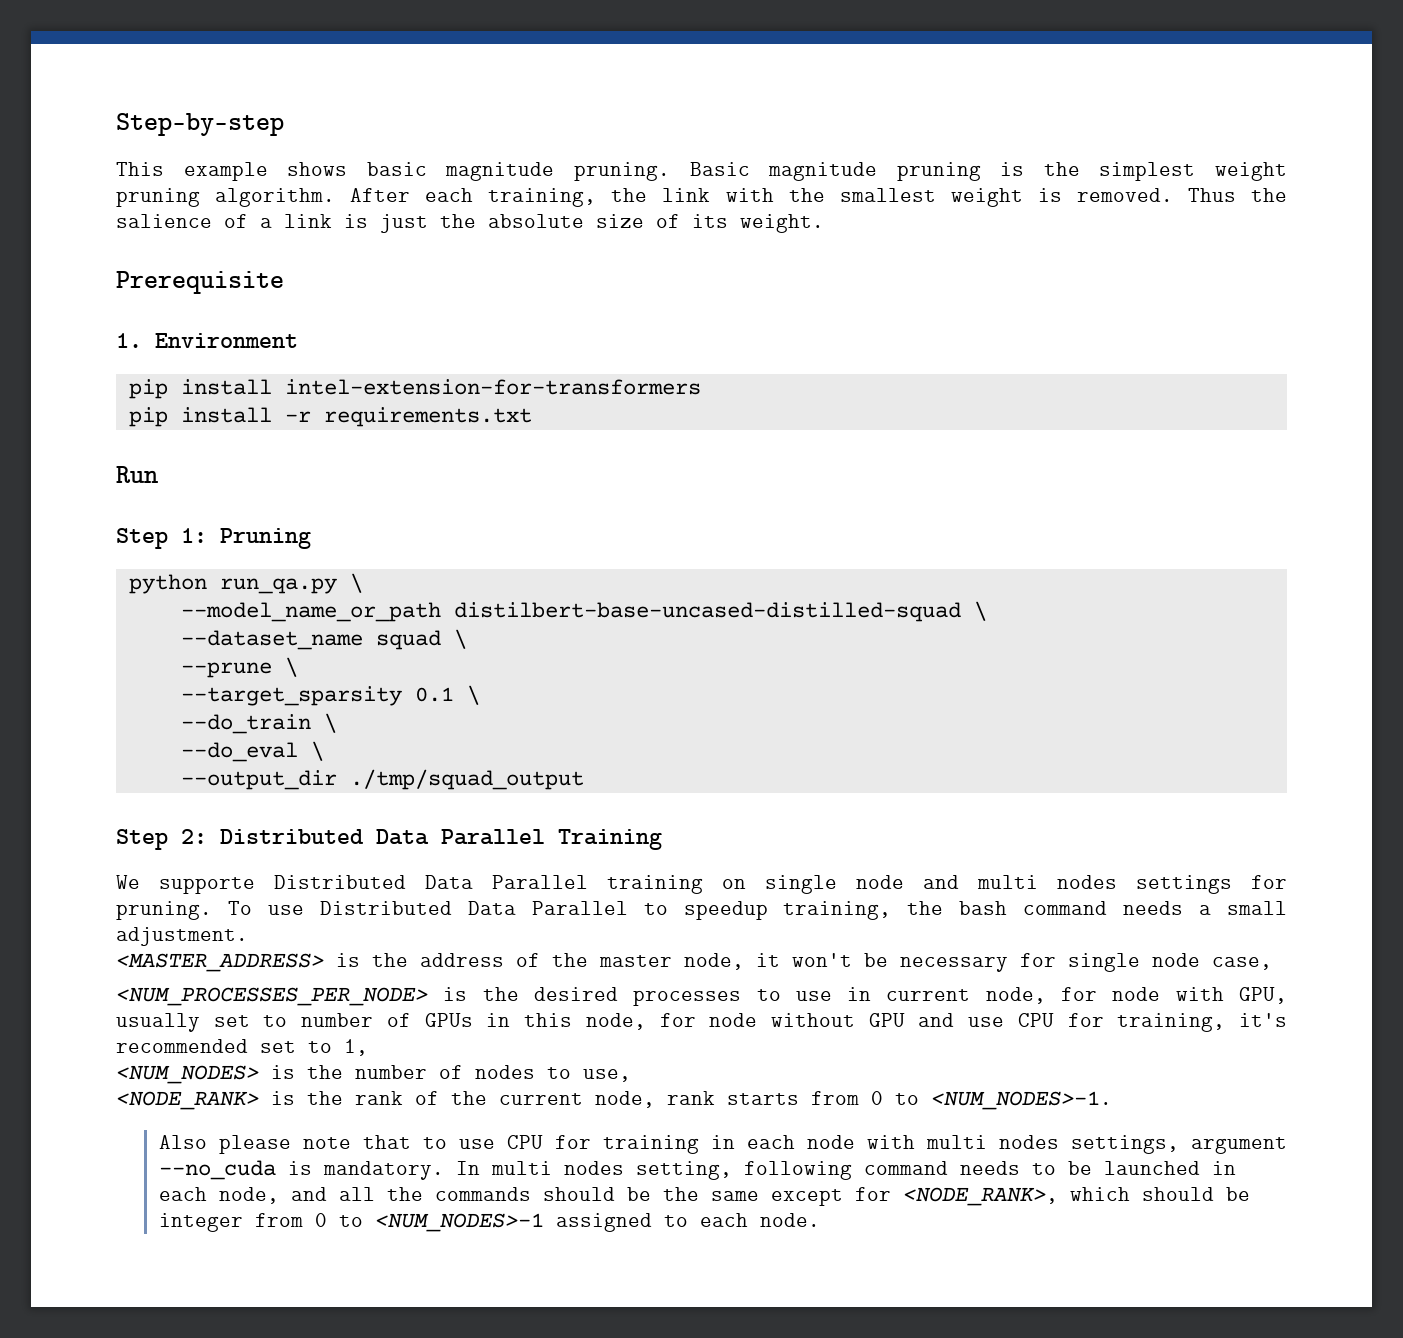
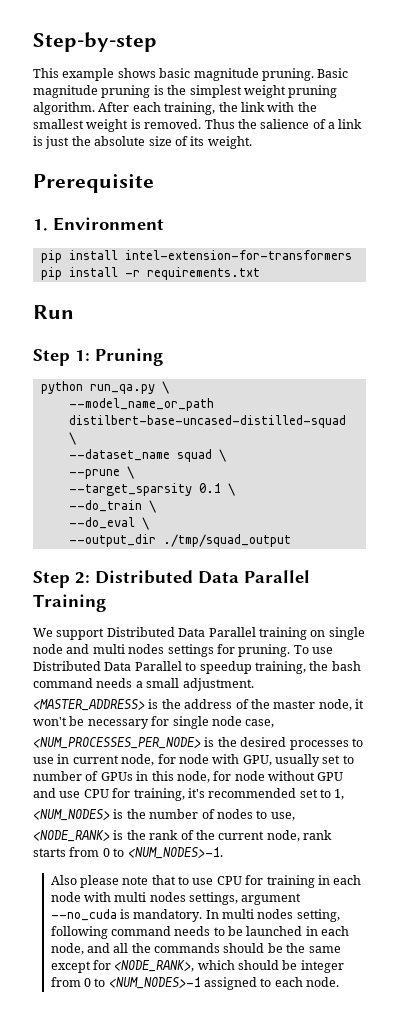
- We supporte Distributed Data Parallel training on single node and multi nodes settings for pruning.
+ We support Distributed Data Parallel training on single node and multi nodes settings for pruning.

